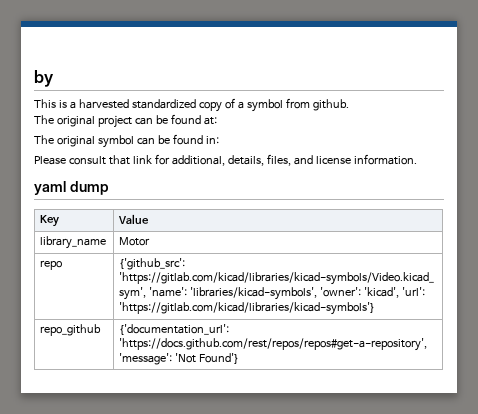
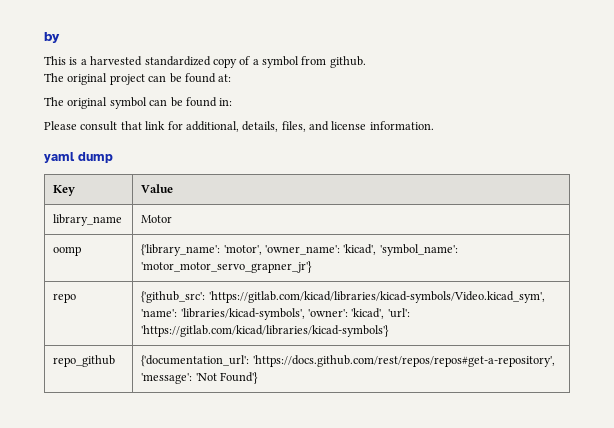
+ oomp | {'library_name': 'motor', 'owner_name': 'kicad', 'symbol_name': 'motor_motor_servo_grapner_jr'}

